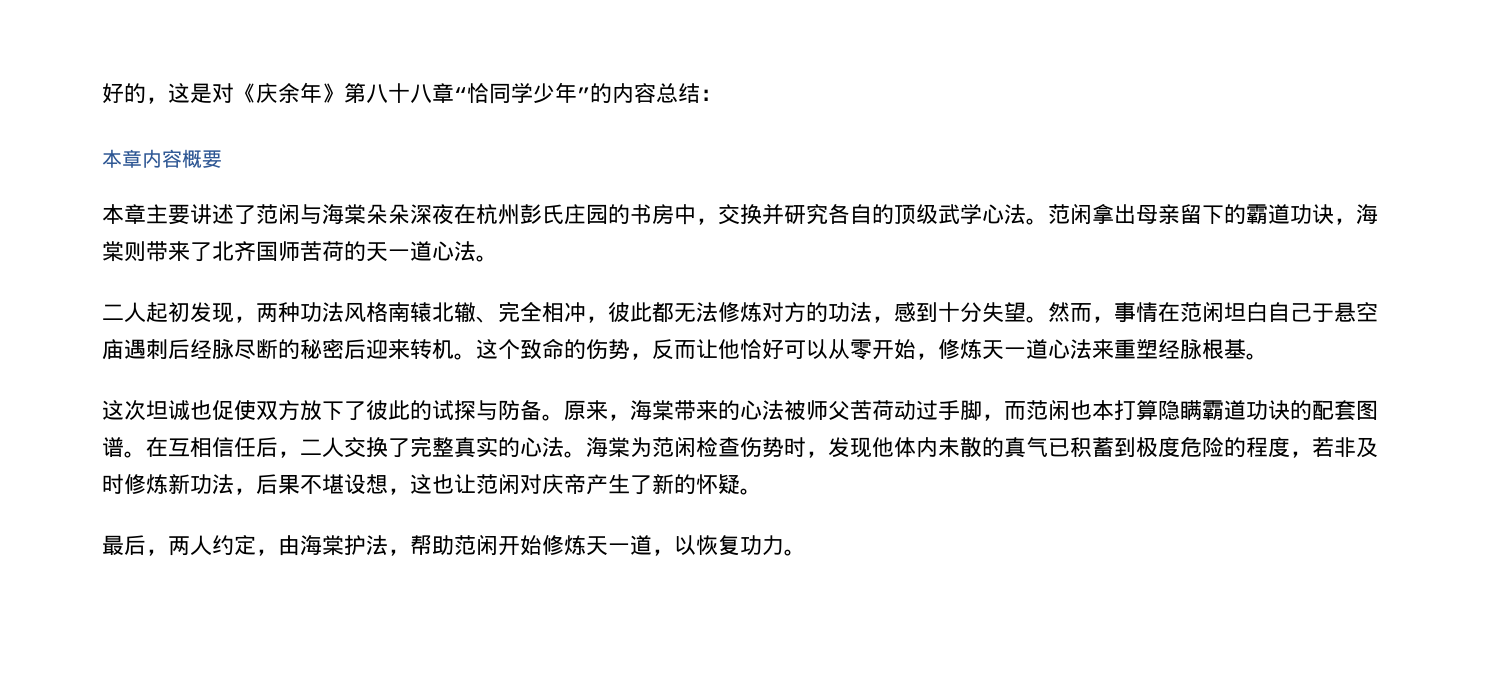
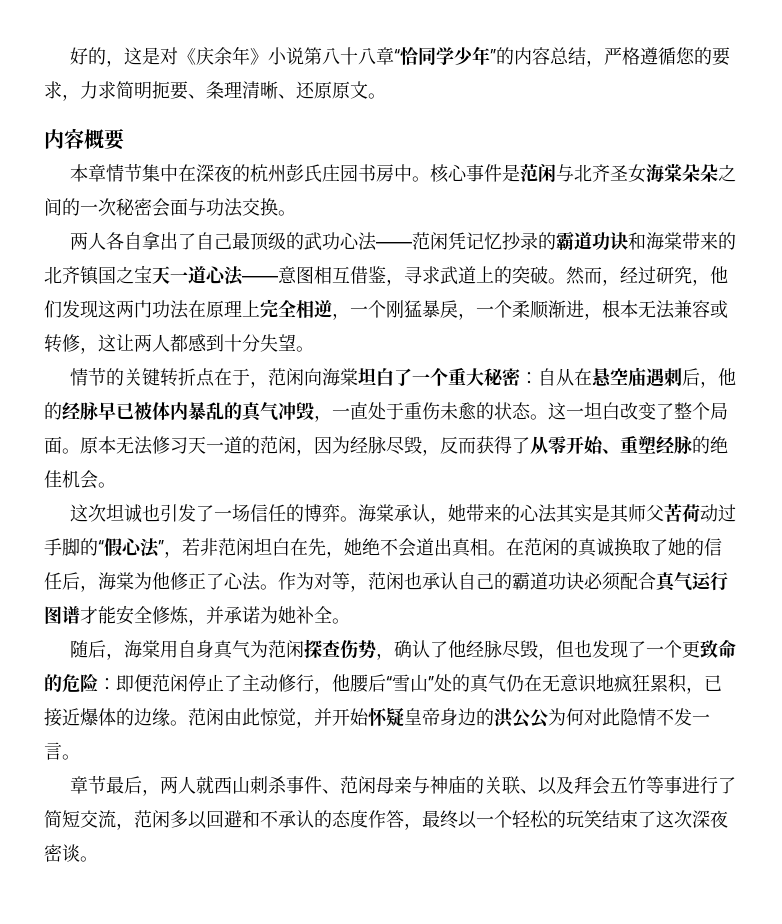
- 好的，这是对《庆余年》第八十八章“恰同学少年”的内容总结：
- 本章内容概要
- 本章主要讲述了范闲与海棠朵朵深夜在杭州彭氏庄园的书房中，交换并研究各自的顶级武学心法。范闲拿出母亲留下的霸道功诀，海棠则带来了北齐国师苦荷的天一道心法。
- 二人起初发现，两种功法风格南辕北辙、完全相冲，彼此都无法修炼对方的功法，感到十分失望。然而，事情在范闲坦白自己于悬空庙遇刺后经脉尽断的秘密后迎来转机。这个致命的伤势，反而让他恰好可以从零开始，修炼天一道心法来重塑经脉根基。
- 这次坦诚也促使双方放下了彼此的试探与防备。原来，海棠带来的心法被师父苦荷动过手脚，而范闲也本打算隐瞒霸道功诀的配套图谱。在互相信任后，二人交换了完整真实的心法。海棠为范闲检查伤势时，发现他体内未散的真气已积蓄到极度危险的程度，若非及时修炼新功法，后果不堪设想，这也让范闲对庆帝产生了新的怀疑。
- 最后，两人约定，由海棠护法，帮助范闲开始修炼天一道，以恢复功力。
+ 好的，这是对《庆余年》小说第八十八章“恰同学少年”的内容总结，严格遵循您的要求，力求简明扼要、条理清晰、还原原文。
+ 内容概要
+ 本章情节集中在深夜的杭州彭氏庄园书房中。核心事件是范闲与北齐圣女海棠朵朵之间的一次秘密会面与功法交换。
+ 两人各自拿出了自己最顶级的武功心法——范闲凭记忆抄录的霸道功诀和海棠带来的北齐镇国之宝天一道心法——意图相互借鉴，寻求武道上的突破。然而，经过研究，他们发现这两门功法在原理上完全相逆，一个刚猛暴戾，一个柔顺渐进，根本无法兼容或转修，这让两人都感到十分失望。
+ 情节的关键转折点在于，范闲向海棠坦白了一个重大秘密：自从在悬空庙遇刺后，他的经脉早已被体内暴乱的真气冲毁，一直处于重伤未愈的状态。这一坦白改变了整个局面。原本无法修习天一道的范闲，因为经脉尽毁，反而获得了从零开始、重塑经脉的绝佳机会。
+ 这次坦诚也引发了一场信任的博弈。海棠承认，她带来的心法其实是其师父苦荷动过手脚的“假心法”，若非范闲坦白在先，她绝不会道出真相。在范闲的真诚换取了她的信任后，海棠为他修正了心法。作为对等，范闲也承认自己的霸道功诀必须配合真气运行图谱才能安全修炼，并承诺为她补全。
+ 随后，海棠用自身真气为范闲探查伤势，确认了他经脉尽毁，但也发现了一个更致命的危险：即便范闲停止了主动修行，他腰后“雪山”处的真气仍在无意识地疯狂累积，已接近爆体的边缘。范闲由此惊觉，并开始怀疑皇帝身边的洪公公为何对此隐情不发一言。
+ 章节最后，两人就西山刺杀事件、范闲母亲与神庙的关联、以及拜会五竹等事进行了简短交流，范闲多以回避和不承认的态度作答，最终以一个轻松的玩笑结束了这次深夜密谈。

